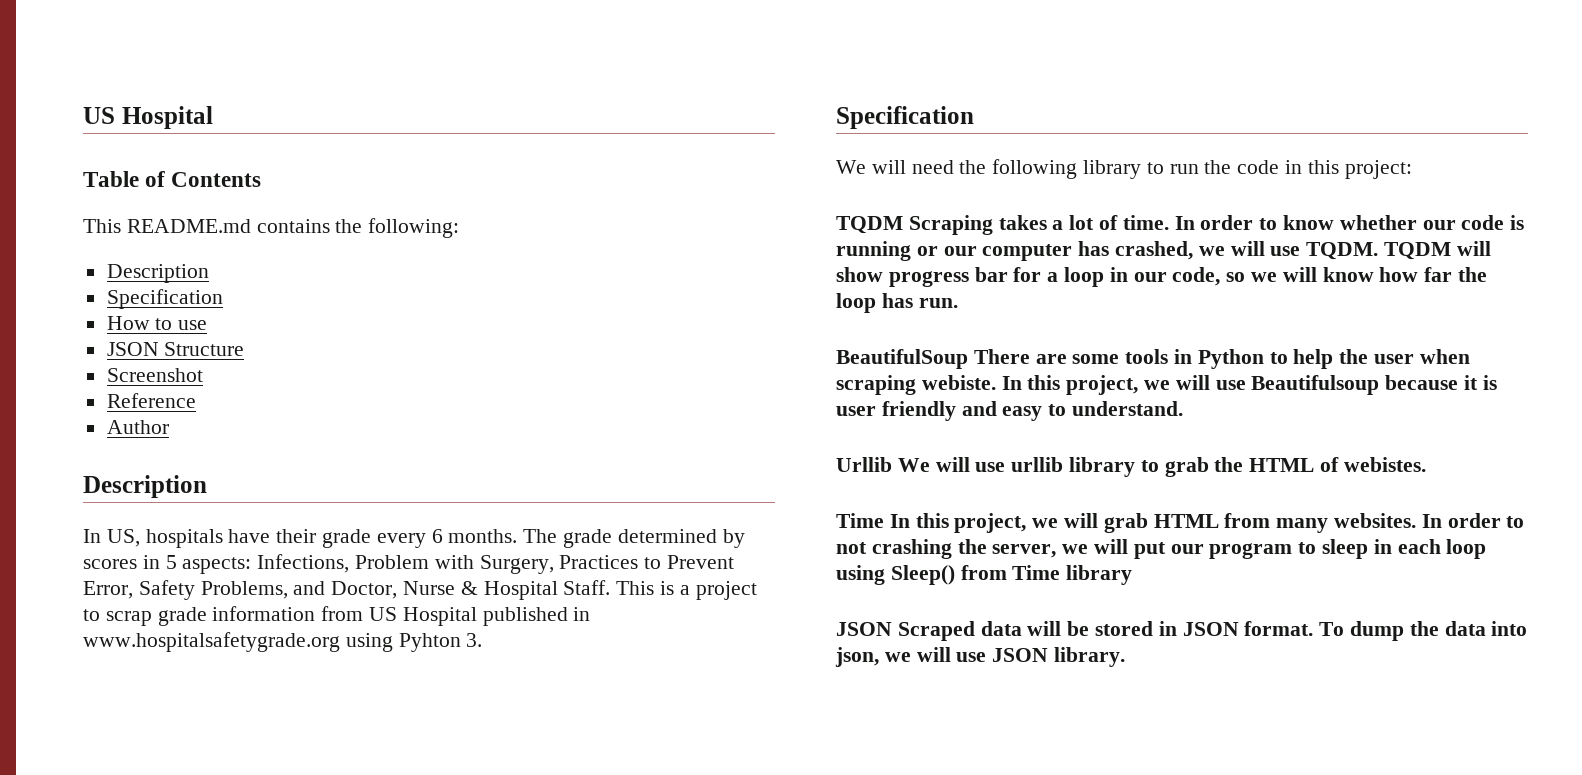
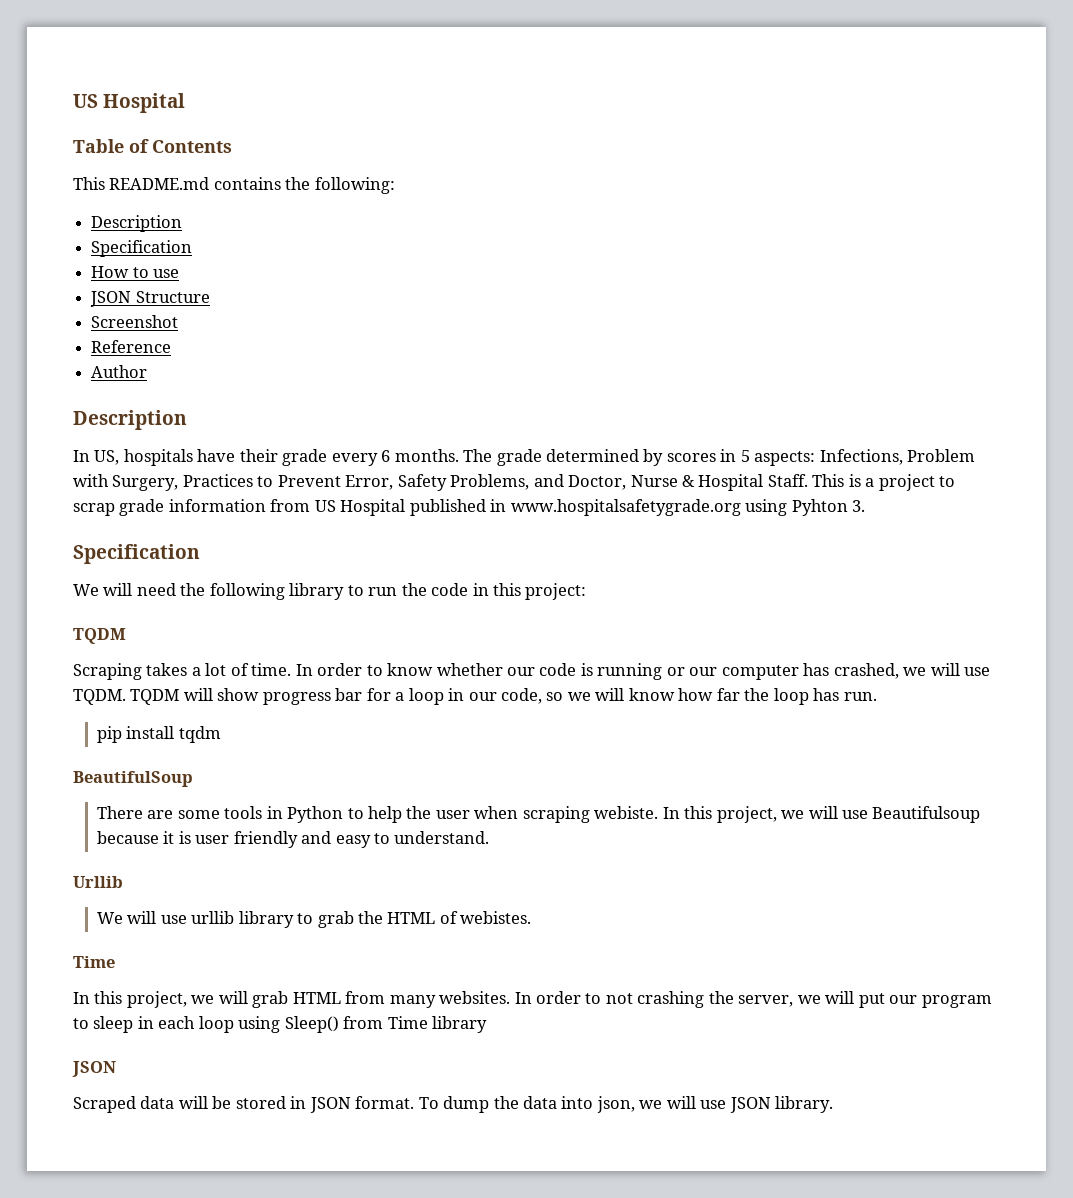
  We will need the following library to run the code in this project:
- TQDM Scraping takes a lot of time.
+ TQDM
+ Scraping takes a lot of time.
+ pip install tqdm
- BeautifulSoup There are some tools in Python to help the user when scraping webiste.
+ BeautifulSoup
+ There are some tools in Python to help the user when scraping webiste.
- Urllib We will use urllib library to grab the HTML of webistes.
- Time In this project, we will grab HTML from many websites.
+ Urllib
+ We will use urllib library to grab the HTML of webistes.
+ Time
+ In this project, we will grab HTML from many websites.
  In order to not crashing the server, we will put our program to sleep in each loop using Sleep() from Time library
- JSON Scraped data will be stored in JSON format.
+ JSON
+ Scraped data will be stored in JSON format.

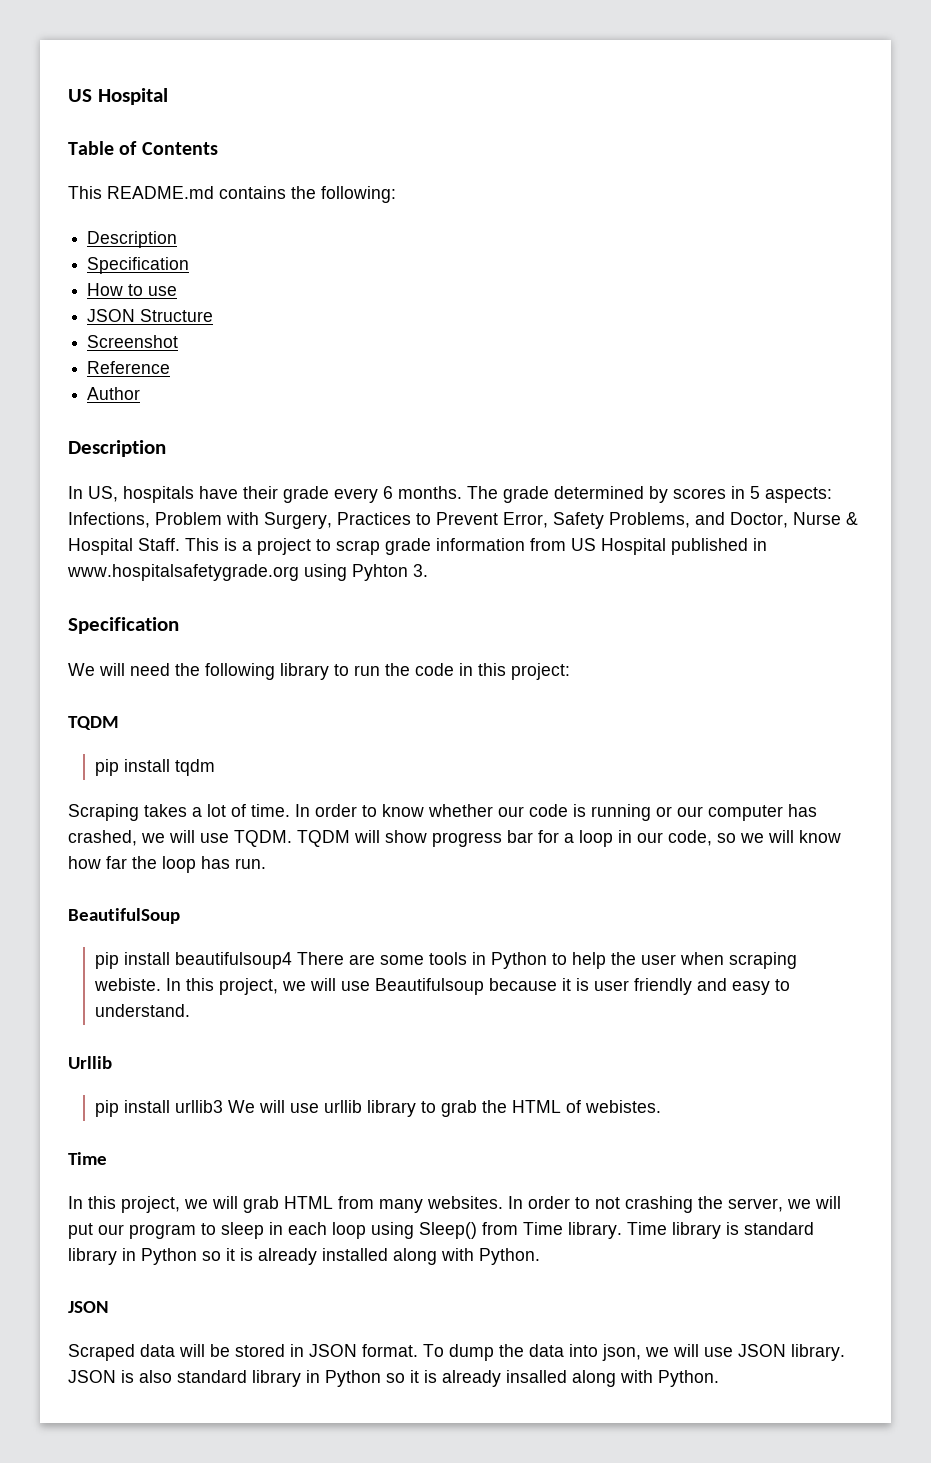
+ pip install tqdm
- pip install tqdm
  BeautifulSoup
- There are some tools in Python to help the user when scraping webiste.
+ pip install beautifulsoup4 There are some tools in Python to help the user when scraping webiste.
- We will use urllib library to grab the HTML of webistes.
+ pip install urllib3 We will use urllib library to grab the HTML of webistes.
- In order to not crashing the server, we will put our program to sleep in each loop using Sleep() from Time library
+ In order to not crashing the server, we will put our program to sleep in each loop using Sleep() from Time library. Time library is standard library in Python so it is already installed along with Python.
+ JSON is also standard library in Python so it is already insalled along with Python.

